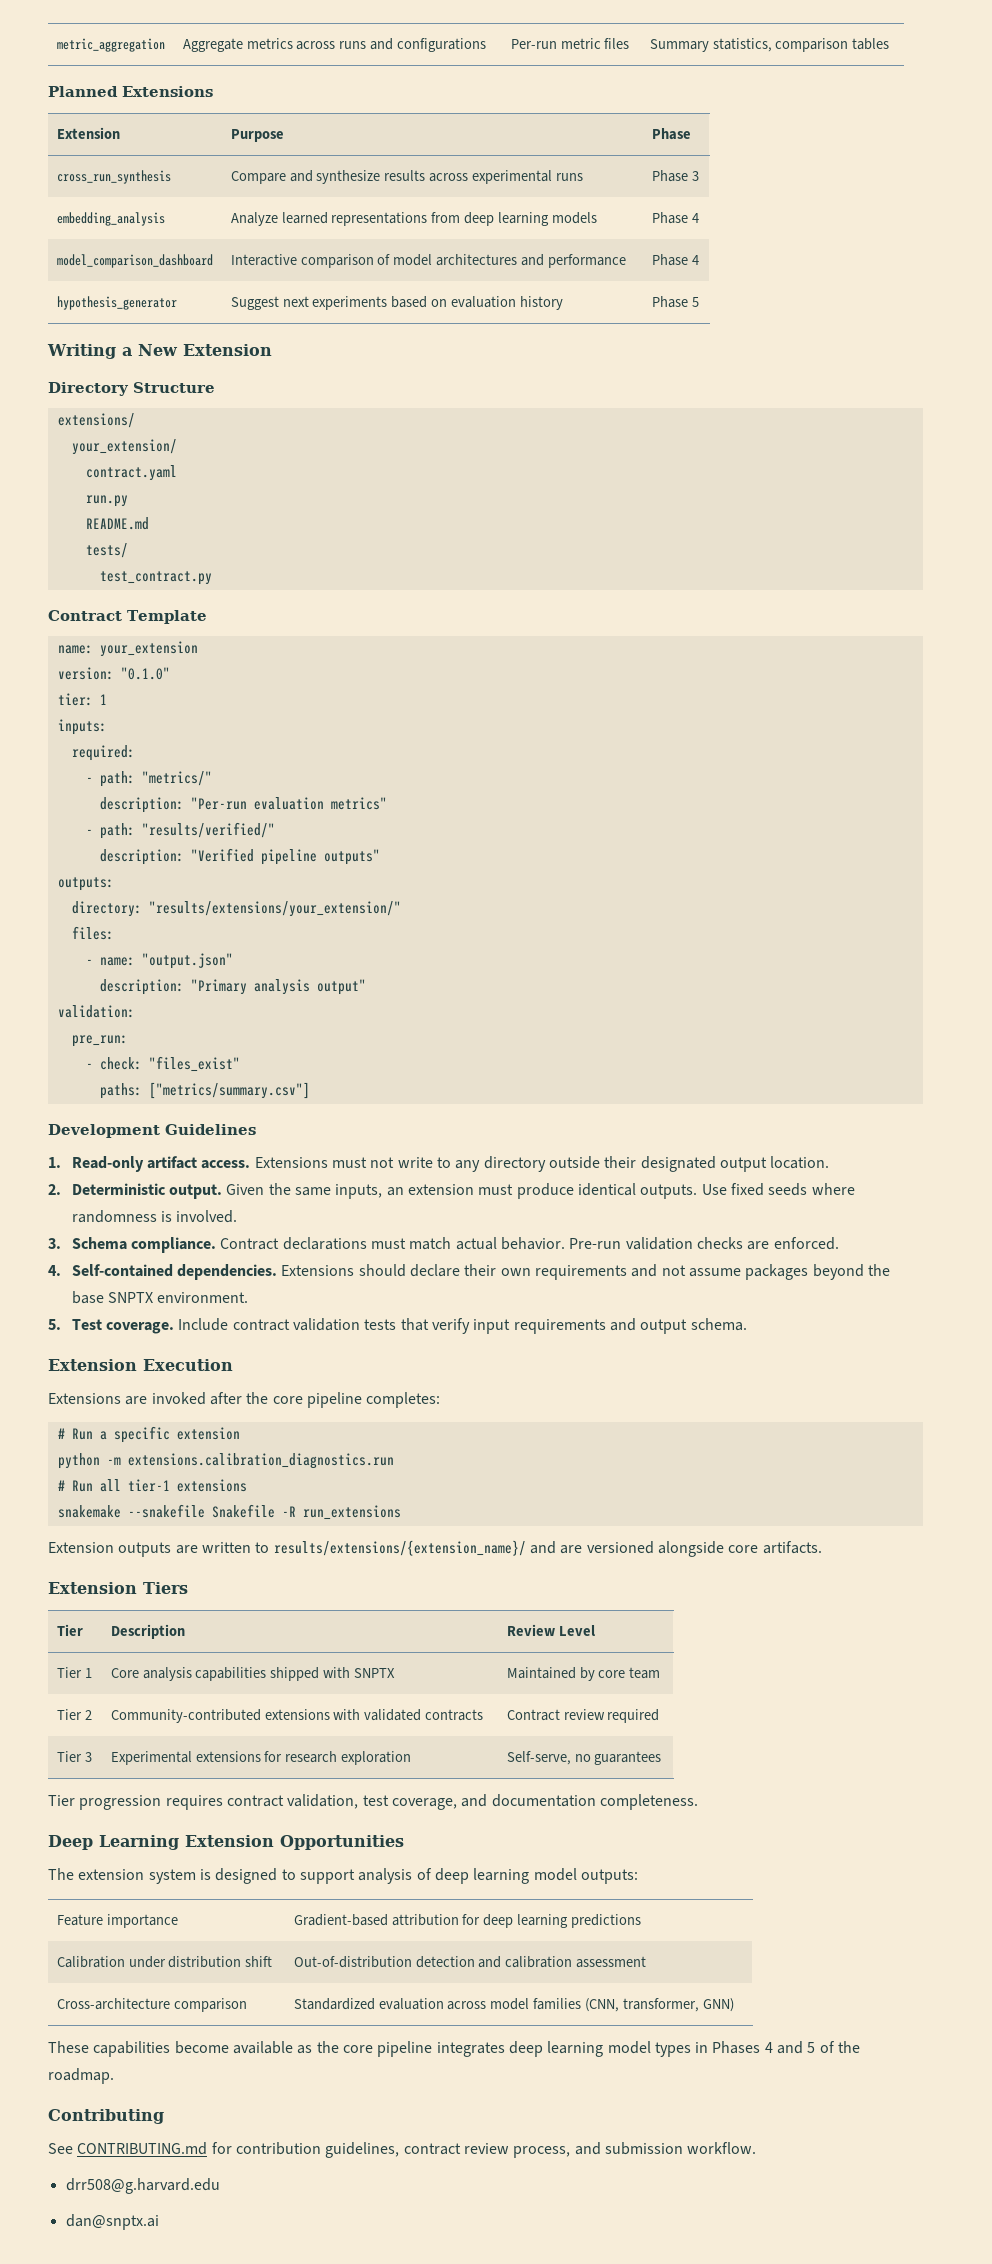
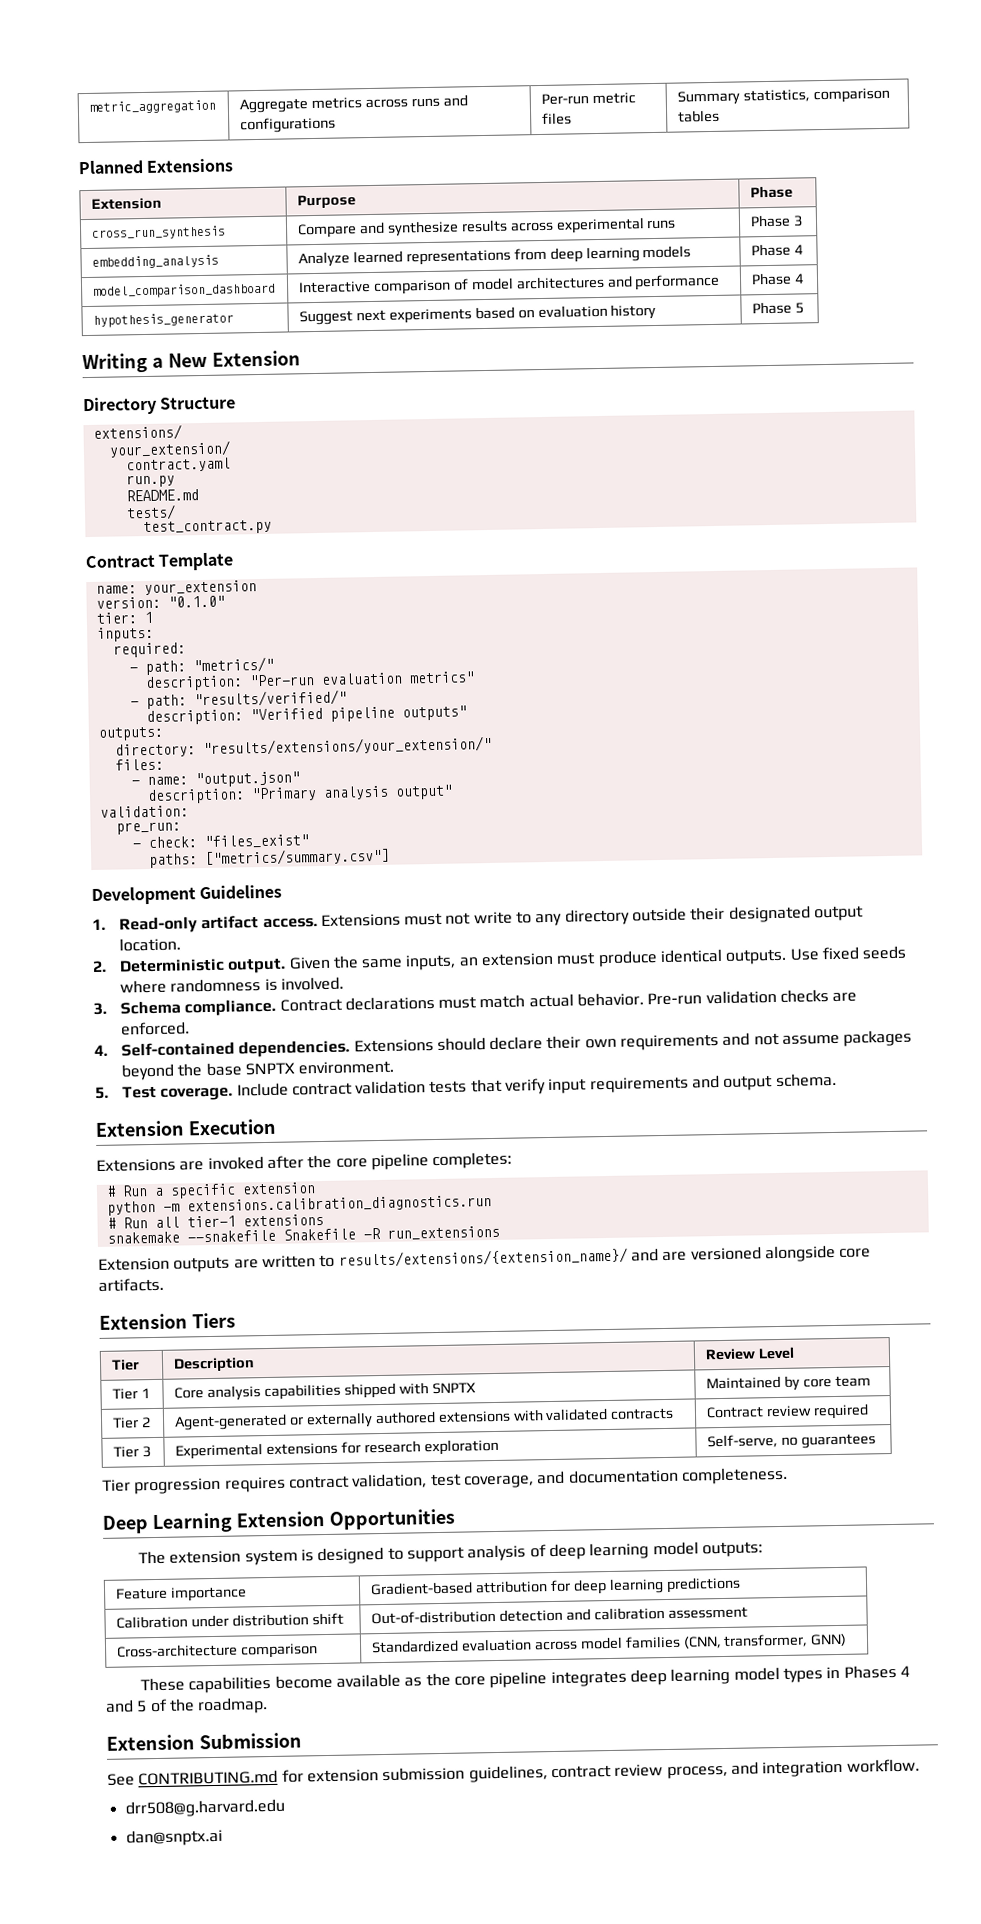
- Tier 2 | Community-contributed extensions with validated contracts | Contract review required
+ Tier 2 | Agent-generated or externally authored extensions with validated contracts | Contract review required
- Contributing
+ Extension Submission
- See CONTRIBUTING.md for contribution guidelines, contract review process, and submission workflow.
+ See CONTRIBUTING.md for extension submission guidelines, contract review process, and integration workflow.

